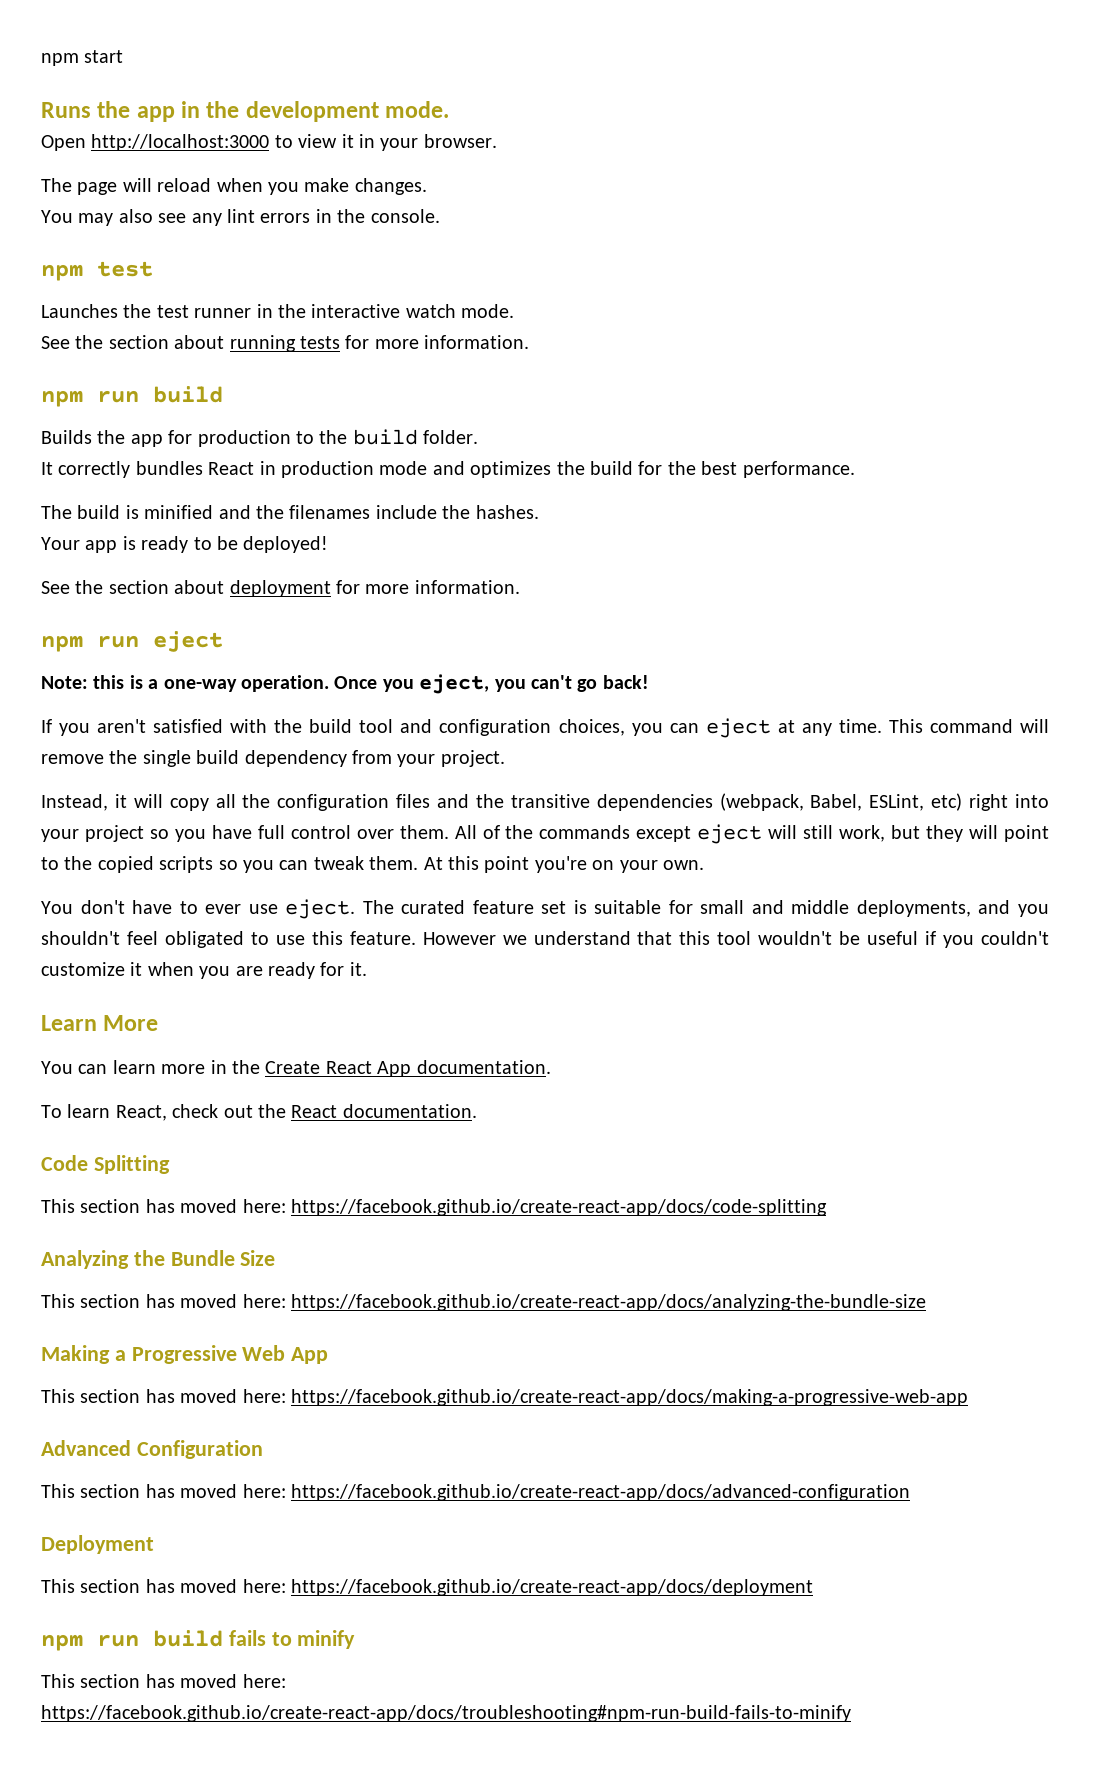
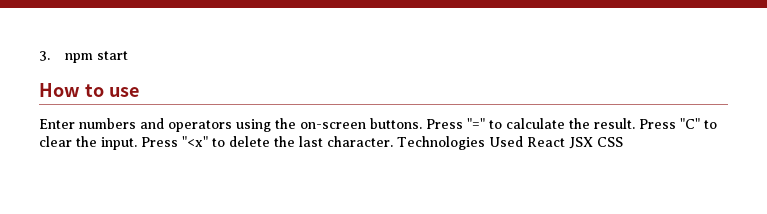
- npm start
+ 3. npm start
- Runs the app in the development mode.
- Open http://localhost:3000 to view it in your browser.
- The page will reload when you make changes.
- You may also see any lint errors in the console.
- npm test
- Launches the test runner in the interactive watch mode.
- See the section about running tests for more information.
- npm run build
- Builds the app for production to the build folder.
- It correctly bundles React in production mode and optimizes the build for the best performance.
- The build is minified and the filenames include the hashes.
- Your app is ready to be deployed!
- See the section about deployment for more information.
- npm run eject
- Note: this is a one-way operation. Once you eject, you can't go back!
- If you aren't satisfied with the build tool and configuration choices, you can eject at any time. This command will remove the single build dependency from your project.
- Instead, it will copy all the configuration files and the transitive dependencies (webpack, Babel, ESLint, etc) right into your project so you have full control over them. All of the commands except eject will still work, but they will point to the copied scripts so you can tweak them. At this point you're on your own.
- You don't have to ever use eject. The curated feature set is suitable for small and middle deployments, and you shouldn't feel obligated to use this feature. However we understand that this tool wouldn't be useful if you couldn't customize it when you are ready for it.
- Learn More
- You can learn more in the Create React App documentation.
- To learn React, check out the React documentation.
- Code Splitting
- This section has moved here: https://facebook.github.io/create-react-app/docs/code-splitting
- Analyzing the Bundle Size
- This section has moved here: https://facebook.github.io/create-react-app/docs/analyzing-the-bundle-size
- Making a Progressive Web App
- This section has moved here: https://facebook.github.io/create-react-app/docs/making-a-progressive-web-app
- Advanced Configuration
- This section has moved here: https://facebook.github.io/create-react-app/docs/advanced-configuration
- Deployment
- This section has moved here: https://facebook.github.io/create-react-app/docs/deployment
- npm run build fails to minify
- This section has moved here: https://facebook.github.io/create-react-app/docs/troubleshooting#npm-run-build-fails-to-minify
+ How to use
+ Enter numbers and operators using the on-screen buttons. Press "=" to calculate the result. Press "C" to clear the input. Press "<x" to delete the last character. Technologies Used React JSX CSS

